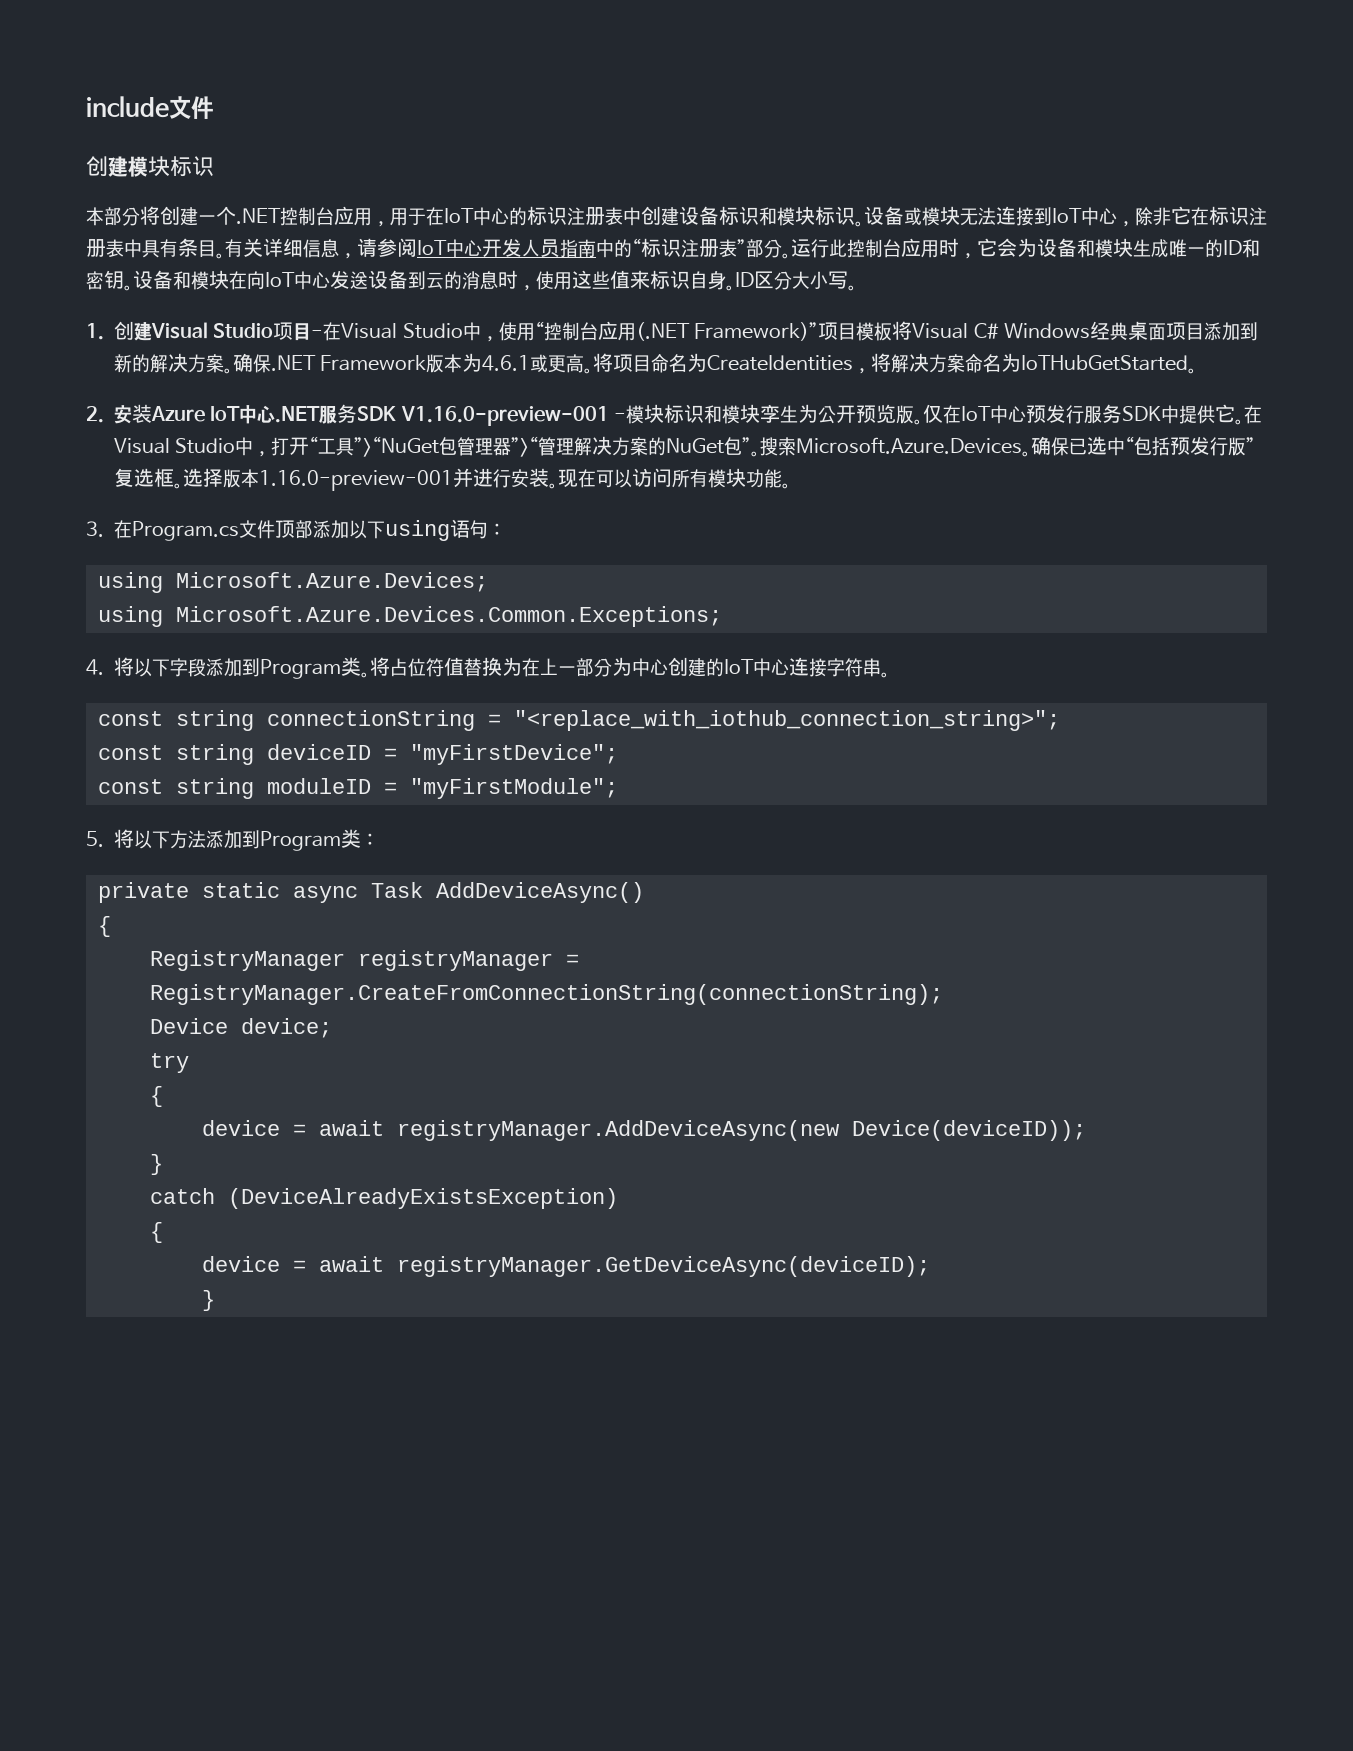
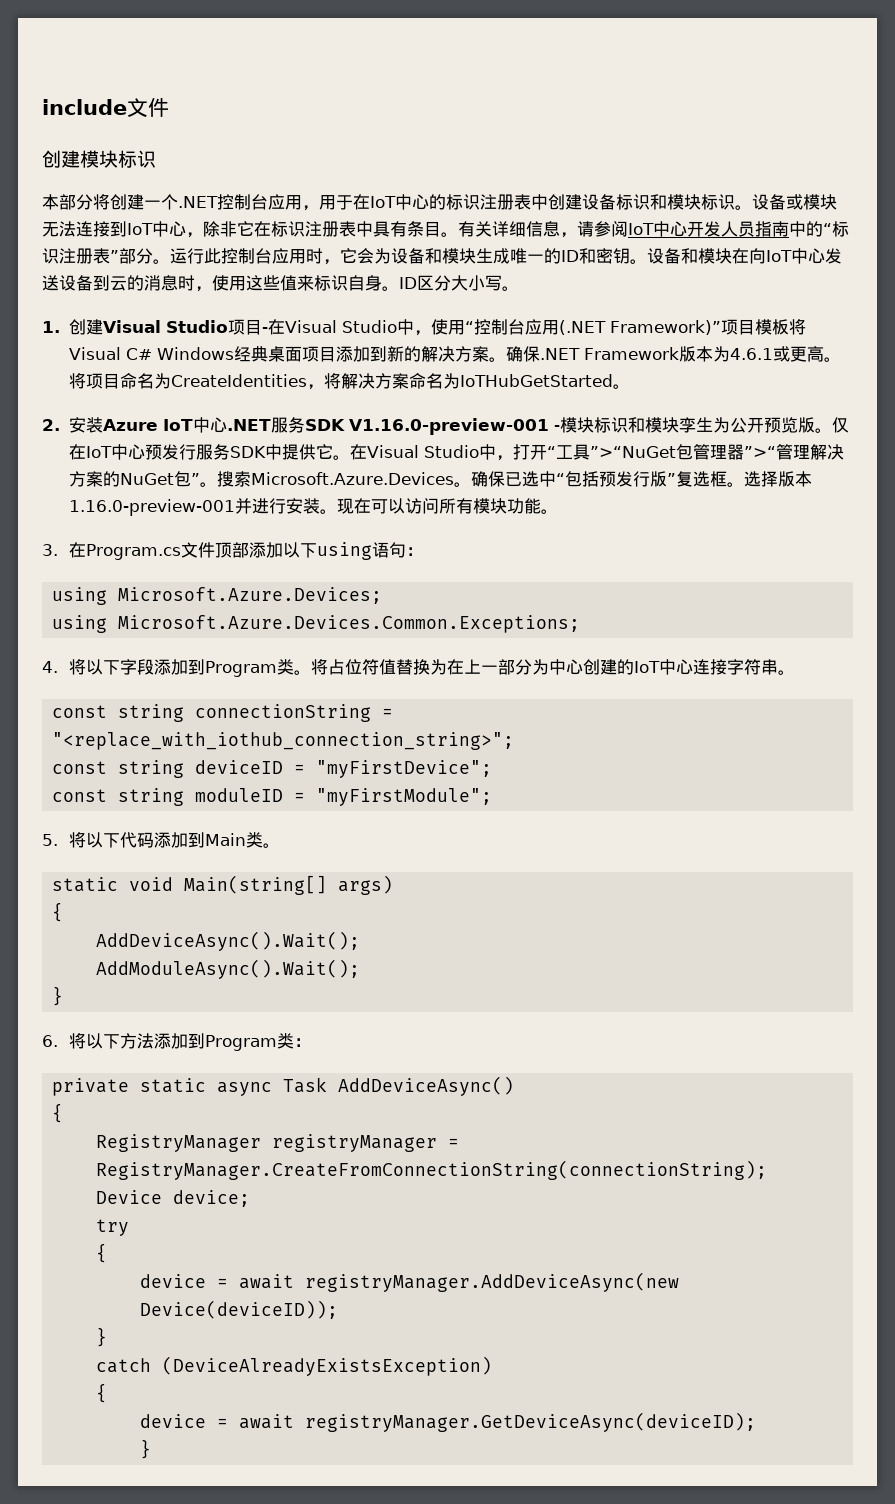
- 5.将以下方法添加到Program类：
+ 5.将以下代码添加到Main类。
+ static void Main(string[] args)
+ {
+ AddDeviceAsync().Wait();
+ AddModuleAsync().Wait();
+ }
+ 6.将以下方法添加到Program类：

